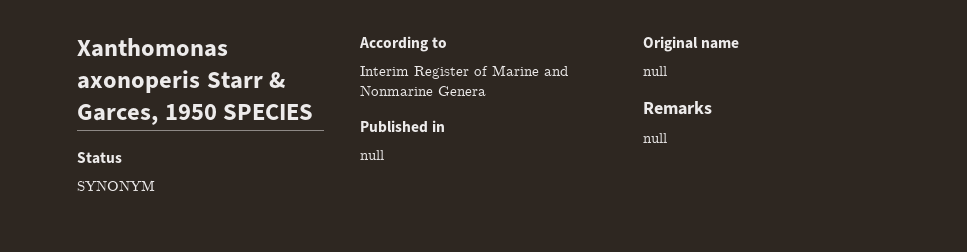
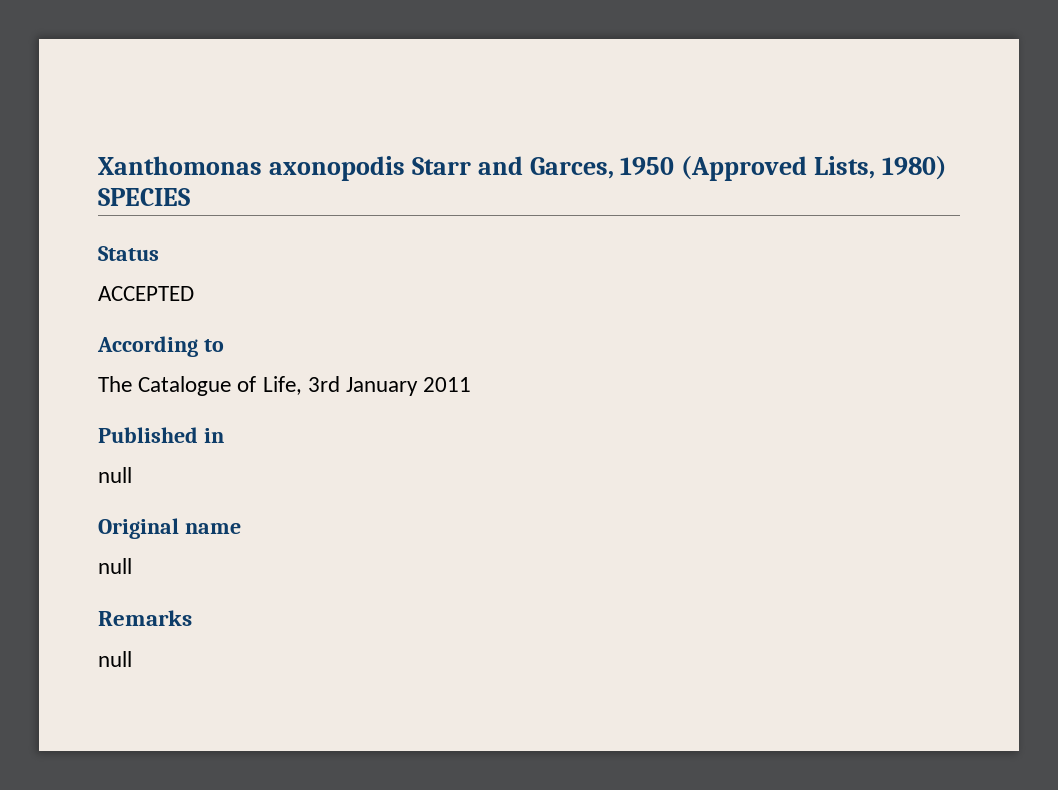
- Xanthomonas axonoperis Starr & Garces, 1950 SPECIES
+ Xanthomonas axonopodis Starr and Garces, 1950 (Approved Lists, 1980) SPECIES
- SYNONYM
+ ACCEPTED
- Interim Register of Marine and Nonmarine Genera
+ The Catalogue of Life, 3rd January 2011

